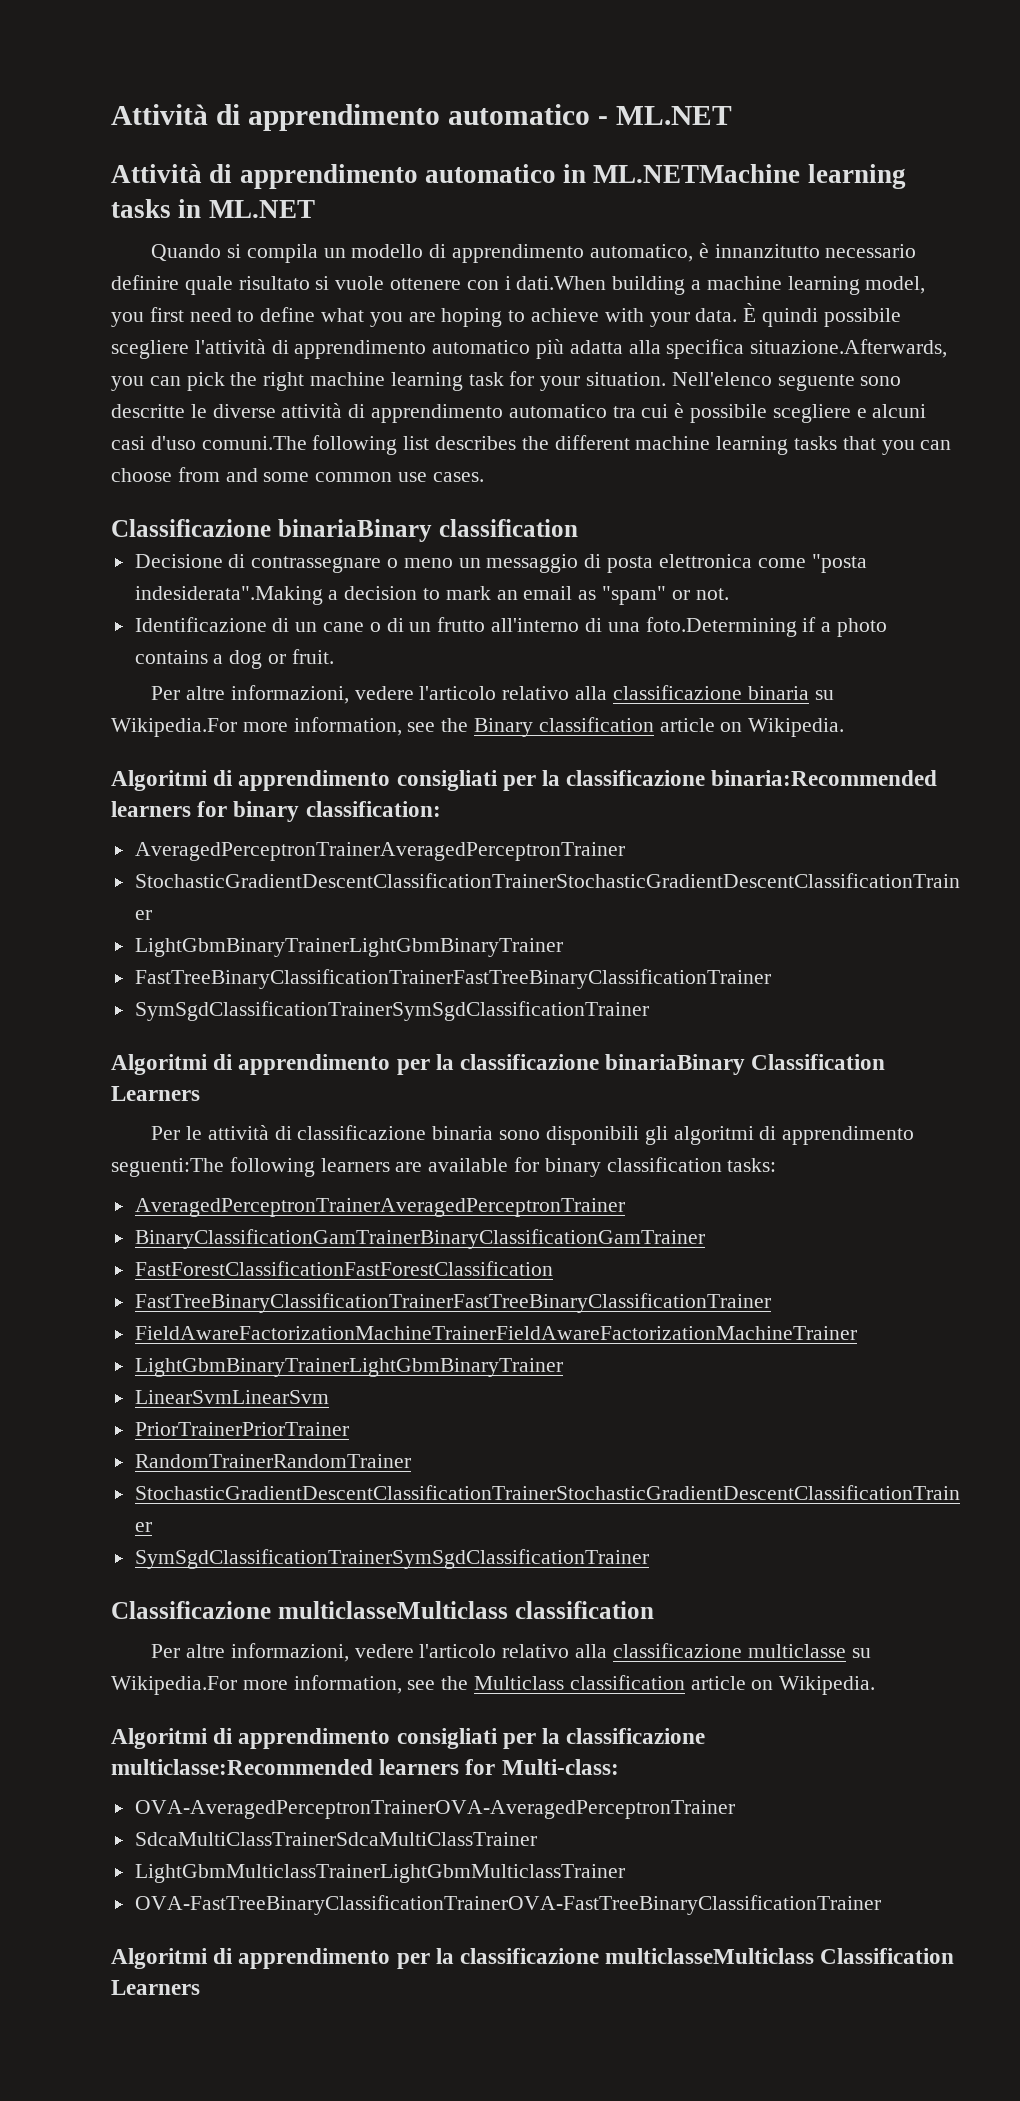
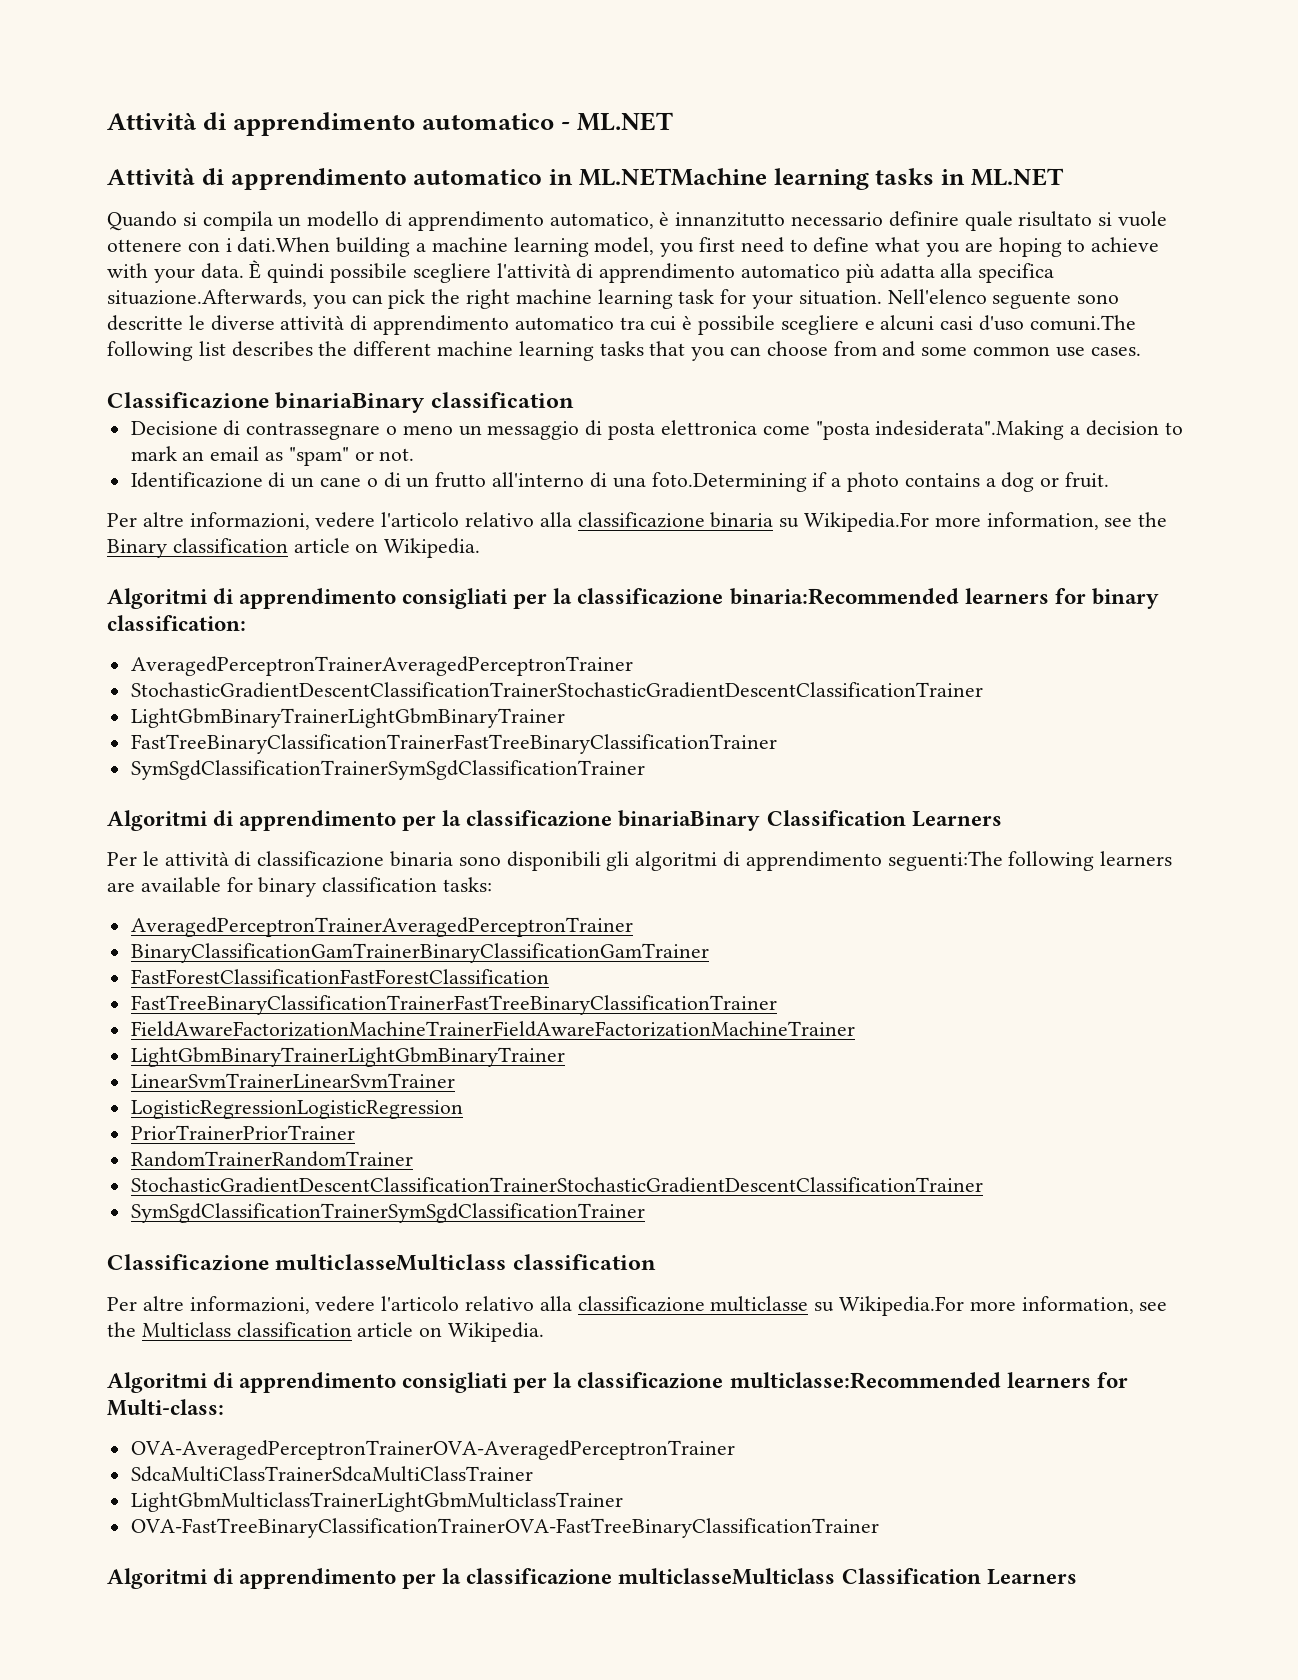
- LinearSvmLinearSvm
+ LinearSvmTrainerLinearSvmTrainer
+ LogisticRegressionLogisticRegression

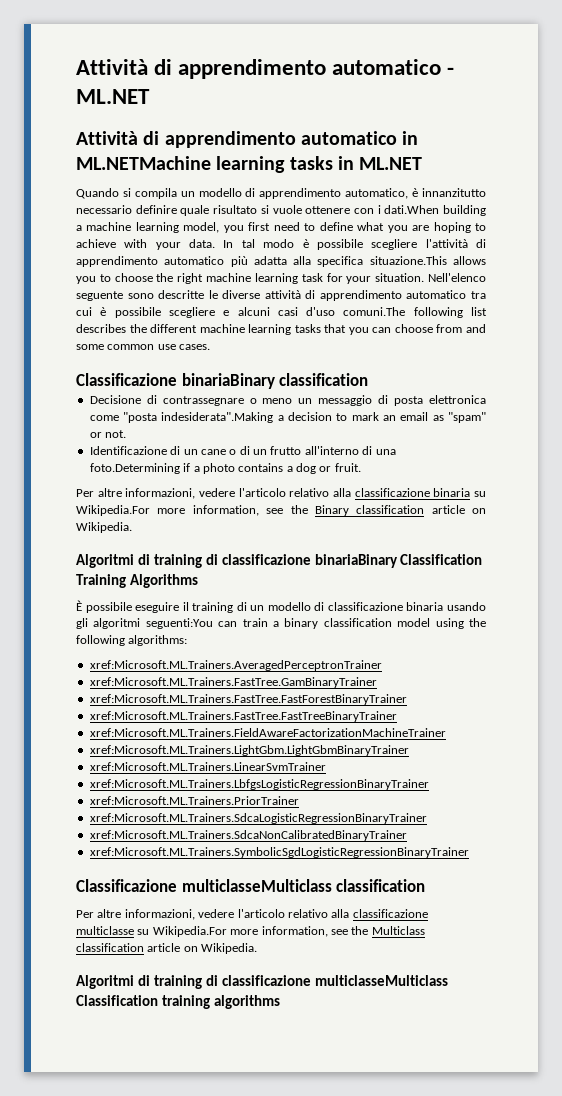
- È quindi possibile scegliere l'attività di apprendimento automatico più adatta alla specifica situazione.Afterwards, you can pick the right machine learning task for your situation.
+ In tal modo è possibile scegliere l'attività di apprendimento automatico più adatta alla specifica situazione.This allows you to choose the right machine learning task for your situation.
- Algoritmi di apprendimento consigliati per la classificazione binaria:Recommended learners for binary classification:
- AveragedPerceptronTrainerAveragedPerceptronTrainer
- StochasticGradientDescentClassificationTrainerStochasticGradientDescentClassificationTrainer
- LightGbmBinaryTrainerLightGbmBinaryTrainer
- FastTreeBinaryClassificationTrainerFastTreeBinaryClassificationTrainer
- SymSgdClassificationTrainerSymSgdClassificationTrainer
- Algoritmi di apprendimento per la classificazione binariaBinary Classification Learners
- Per le attività di classificazione binaria sono disponibili gli algoritmi di apprendimento seguenti:The following learners are available for binary classification tasks:
- AveragedPerceptronTrainerAveragedPerceptronTrainer
- BinaryClassificationGamTrainerBinaryClassificationGamTrainer
- FastForestClassificationFastForestClassification
- FastTreeBinaryClassificationTrainerFastTreeBinaryClassificationTrainer
- FieldAwareFactorizationMachineTrainerFieldAwareFactorizationMachineTrainer
- LightGbmBinaryTrainerLightGbmBinaryTrainer
- LinearSvmTrainerLinearSvmTrainer
- LogisticRegressionLogisticRegression
- PriorTrainerPriorTrainer
- RandomTrainerRandomTrainer
- StochasticGradientDescentClassificationTrainerStochasticGradientDescentClassificationTrainer
- SymSgdClassificationTrainerSymSgdClassificationTrainer
+ Algoritmi di training di classificazione binariaBinary Classification Training Algorithms
+ È possibile eseguire il training di un modello di classificazione binaria usando gli algoritmi seguenti:You can train a binary classification model using the following algorithms:
+ xref:Microsoft.ML.Trainers.AveragedPerceptronTrainer
+ xref:Microsoft.ML.Trainers.FastTree.GamBinaryTrainer
+ xref:Microsoft.ML.Trainers.FastTree.FastForestBinaryTrainer
+ xref:Microsoft.ML.Trainers.FastTree.FastTreeBinaryTrainer
+ xref:Microsoft.ML.Trainers.FieldAwareFactorizationMachineTrainer
+ xref:Microsoft.ML.Trainers.LightGbm.LightGbmBinaryTrainer
+ xref:Microsoft.ML.Trainers.LinearSvmTrainer
+ xref:Microsoft.ML.Trainers.LbfgsLogisticRegressionBinaryTrainer
+ xref:Microsoft.ML.Trainers.PriorTrainer
+ xref:Microsoft.ML.Trainers.SdcaLogisticRegressionBinaryTrainer
+ xref:Microsoft.ML.Trainers.SdcaNonCalibratedBinaryTrainer
+ xref:Microsoft.ML.Trainers.SymbolicSgdLogisticRegressionBinaryTrainer
- Algoritmi di apprendimento consigliati per la classificazione multiclasse:Recommended learners for Multi-class:
- OVA-AveragedPerceptronTrainerOVA-AveragedPerceptronTrainer
- SdcaMultiClassTrainerSdcaMultiClassTrainer
- LightGbmMulticlassTrainerLightGbmMulticlassTrainer
- OVA-FastTreeBinaryClassificationTrainerOVA-FastTreeBinaryClassificationTrainer
- Algoritmi di apprendimento per la classificazione multiclasseMulticlass Classification Learners
+ Algoritmi di training di classificazione multiclasseMulticlass Classification training algorithms

